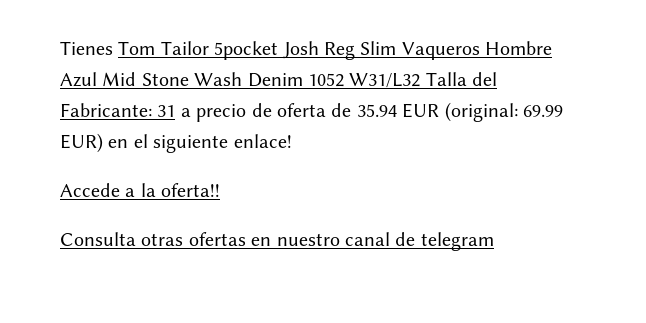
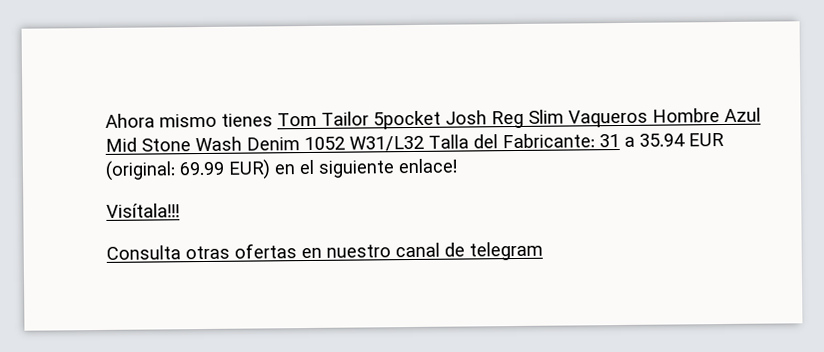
- Tienes Tom Tailor 5pocket Josh Reg Slim Vaqueros Hombre Azul Mid Stone Wash Denim 1052 W31/L32 Talla del Fabricante: 31 a precio de oferta de 35.94 EUR (original: 69.99 EUR) en el siguiente enlace!
+ Ahora mismo tienes Tom Tailor 5pocket Josh Reg Slim Vaqueros Hombre Azul Mid Stone Wash Denim 1052 W31/L32 Talla del Fabricante: 31 a 35.94 EUR (original: 69.99 EUR) en el siguiente enlace!
- Accede a la oferta!!
+ Visítala!!!

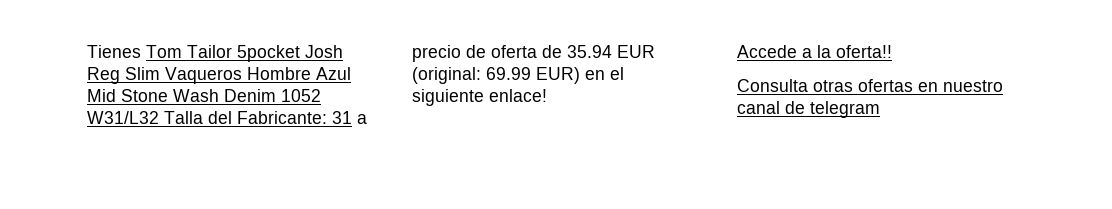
- Ahora mismo tienes Tom Tailor 5pocket Josh Reg Slim Vaqueros Hombre Azul Mid Stone Wash Denim 1052 W31/L32 Talla del Fabricante: 31 a 35.94 EUR (original: 69.99 EUR) en el siguiente enlace!
+ Tienes Tom Tailor 5pocket Josh Reg Slim Vaqueros Hombre Azul Mid Stone Wash Denim 1052 W31/L32 Talla del Fabricante: 31 a precio de oferta de 35.94 EUR (original: 69.99 EUR) en el siguiente enlace!
- Visítala!!!
+ Accede a la oferta!!

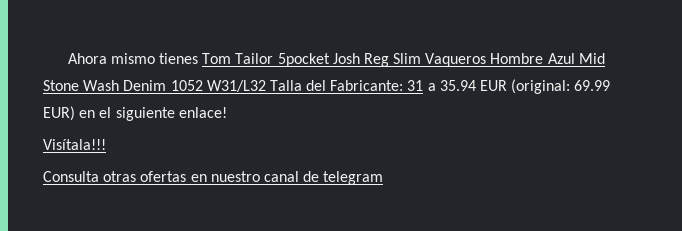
- Tienes Tom Tailor 5pocket Josh Reg Slim Vaqueros Hombre Azul Mid Stone Wash Denim 1052 W31/L32 Talla del Fabricante: 31 a precio de oferta de 35.94 EUR (original: 69.99 EUR) en el siguiente enlace!
+ Ahora mismo tienes Tom Tailor 5pocket Josh Reg Slim Vaqueros Hombre Azul Mid Stone Wash Denim 1052 W31/L32 Talla del Fabricante: 31 a 35.94 EUR (original: 69.99 EUR) en el siguiente enlace!
- Accede a la oferta!!
+ Visítala!!!

